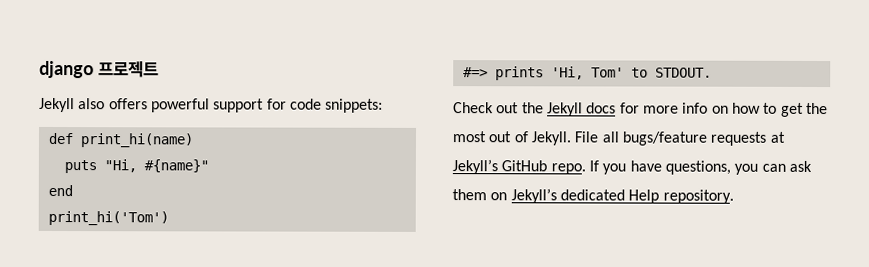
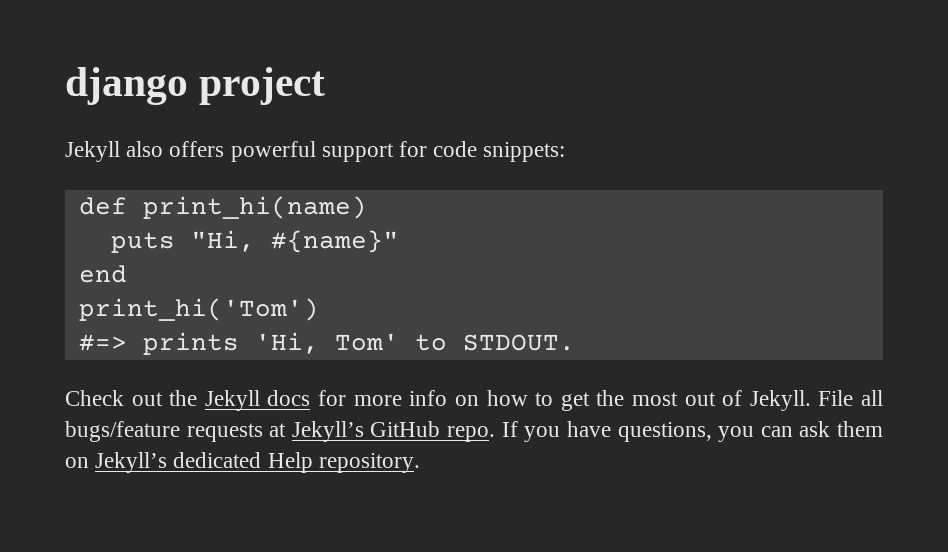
- django 프로젝트
+ django project

